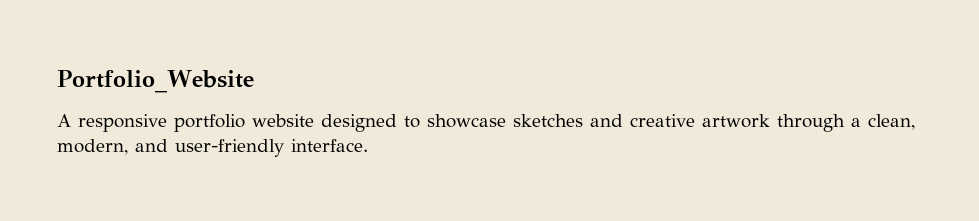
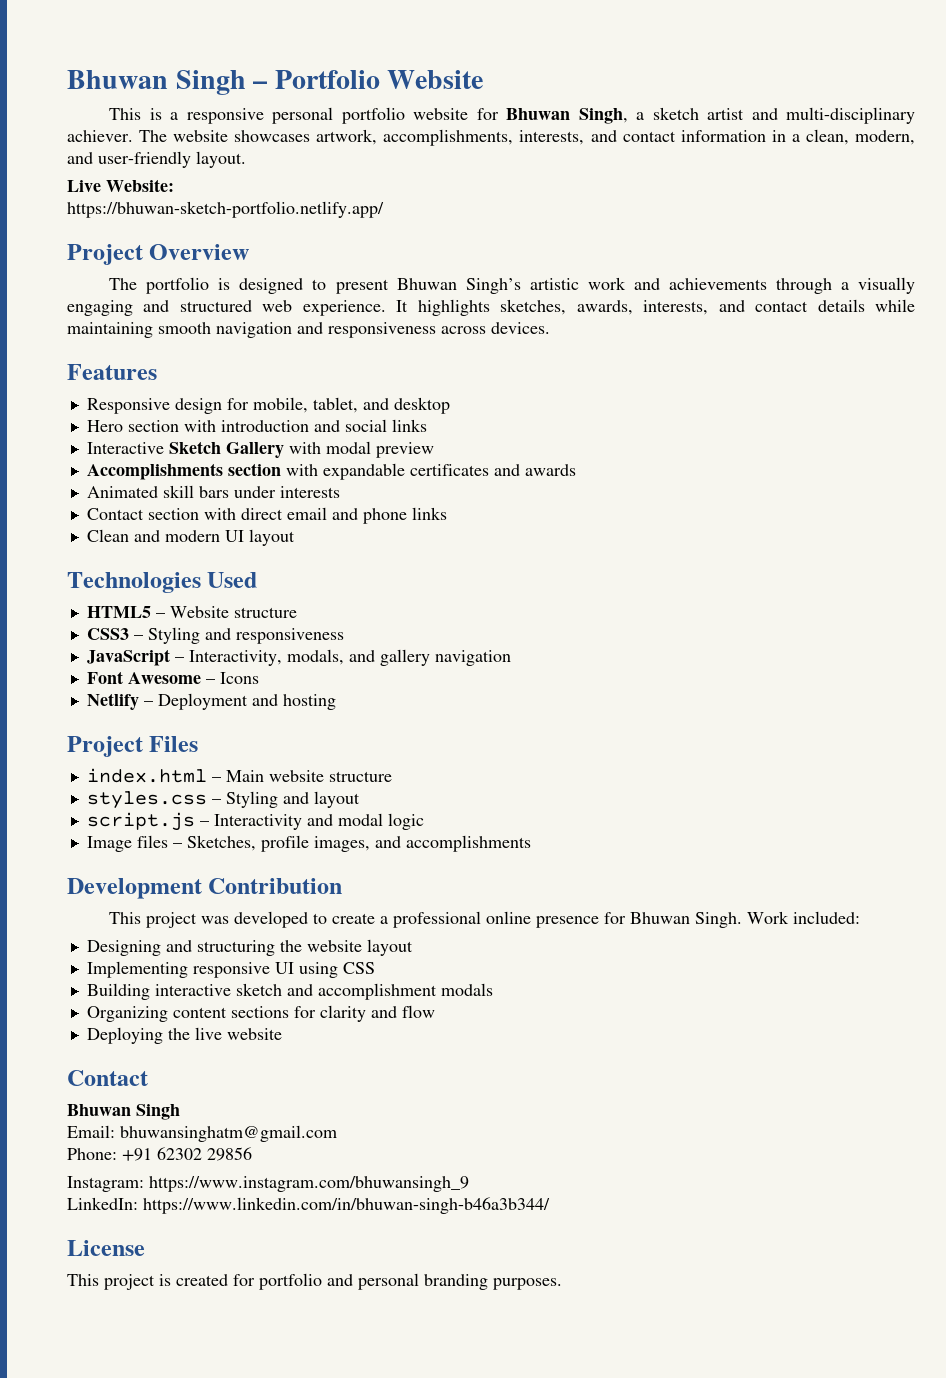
- Portfolio_Website
- A responsive portfolio website designed to showcase sketches and creative artwork through a clean, modern, and user-friendly interface.
+ Bhuwan Singh – Portfolio Website
+ This is a responsive personal portfolio website for Bhuwan Singh, a sketch artist and multi-disciplinary achiever. The website showcases artwork, accomplishments, interests, and contact information in a clean, modern, and user-friendly layout.
+ Live Website:
+ https://bhuwan-sketch-portfolio.netlify.app/
+ Project Overview
+ The portfolio is designed to present Bhuwan Singh’s artistic work and achievements through a visually engaging and structured web experience. It highlights sketches, awards, interests, and contact details while maintaining smooth navigation and responsiveness across devices.
+ Features
+ Responsive design for mobile, tablet, and desktop
+ Hero section with introduction and social links
+ Interactive Sketch Gallery with modal preview
+ Accomplishments section with expandable certificates and awards
+ Animated skill bars under interests
+ Contact section with direct email and phone links
+ Clean and modern UI layout
+ Technologies Used
+ HTML5 – Website structure
+ CSS3 – Styling and responsiveness
+ JavaScript – Interactivity, modals, and gallery navigation
+ Font Awesome – Icons
+ Netlify – Deployment and hosting
+ Project Files
+ index.html – Main website structure
+ styles.css – Styling and layout
+ script.js – Interactivity and modal logic
+ Image files – Sketches, profile images, and accomplishments
+ Development Contribution
+ This project was developed to create a professional online presence for Bhuwan Singh. Work included:
+ Designing and structuring the website layout
+ Implementing responsive UI using CSS
+ Building interactive sketch and accomplishment modals
+ Organizing content sections for clarity and flow
+ Deploying the live website
+ Contact
+ Bhuwan Singh
+ Email: bhuwansinghatm@gmail.com
+ Phone: +91 62302 29856
+ Instagram: https://www.instagram.com/bhuwansingh_9
+ LinkedIn: https://www.linkedin.com/in/bhuwan-singh-b46a3b344/
+ License
+ This project is created for portfolio and personal branding purposes.

